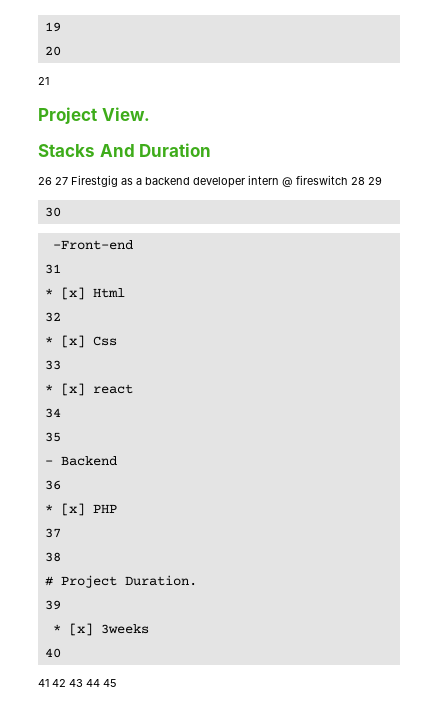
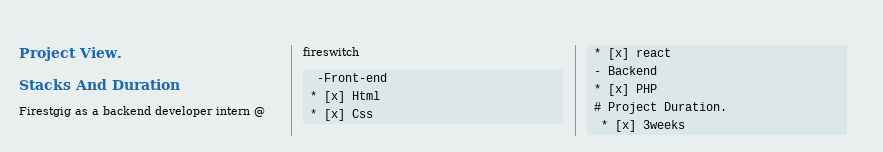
- 19
- 20
- 21
- 26 27 Firestgig as a backend developer intern @ fireswitch 28 29
- 30
+ Firestgig as a backend developer intern @ fireswitch
- 31
- 32
- 33
- 34
- 35
- 36
- 37
- 38
- 39
- 40
- 41 42 43 44 45

